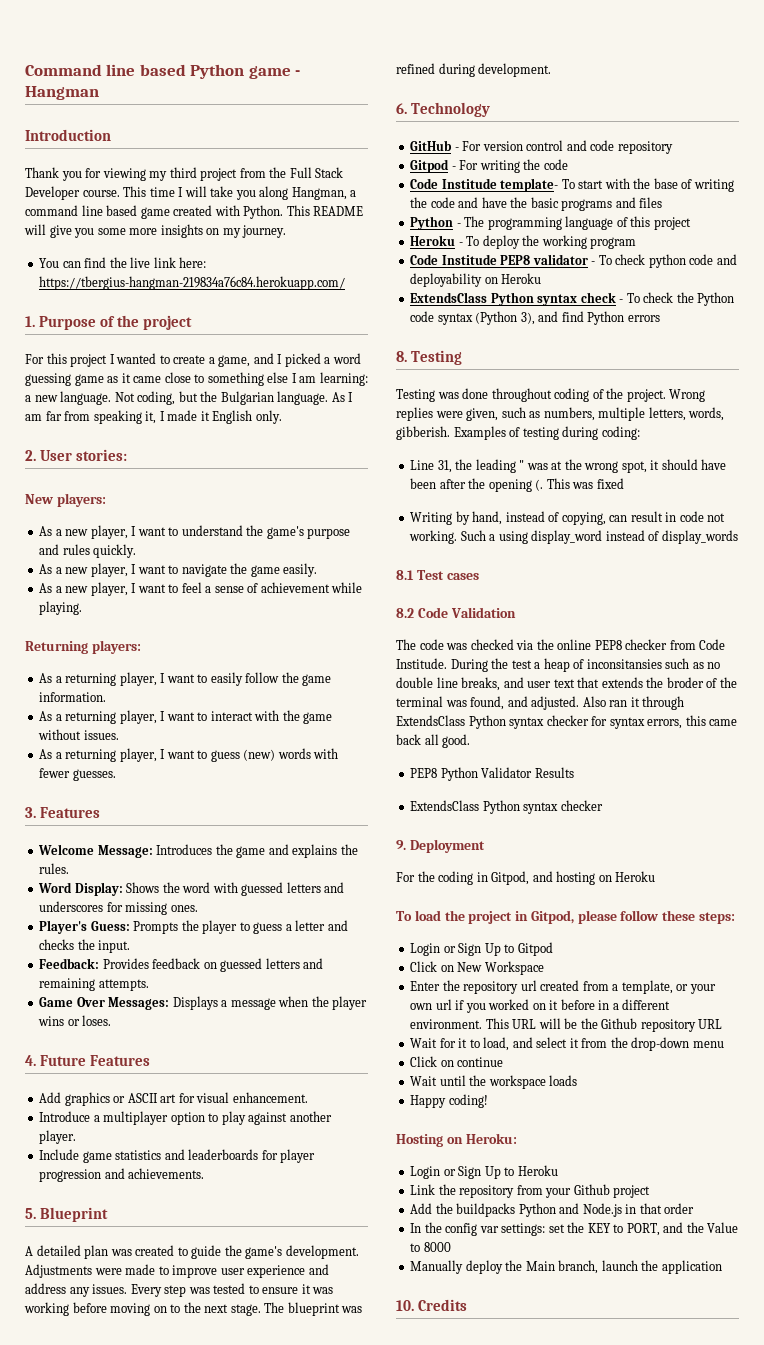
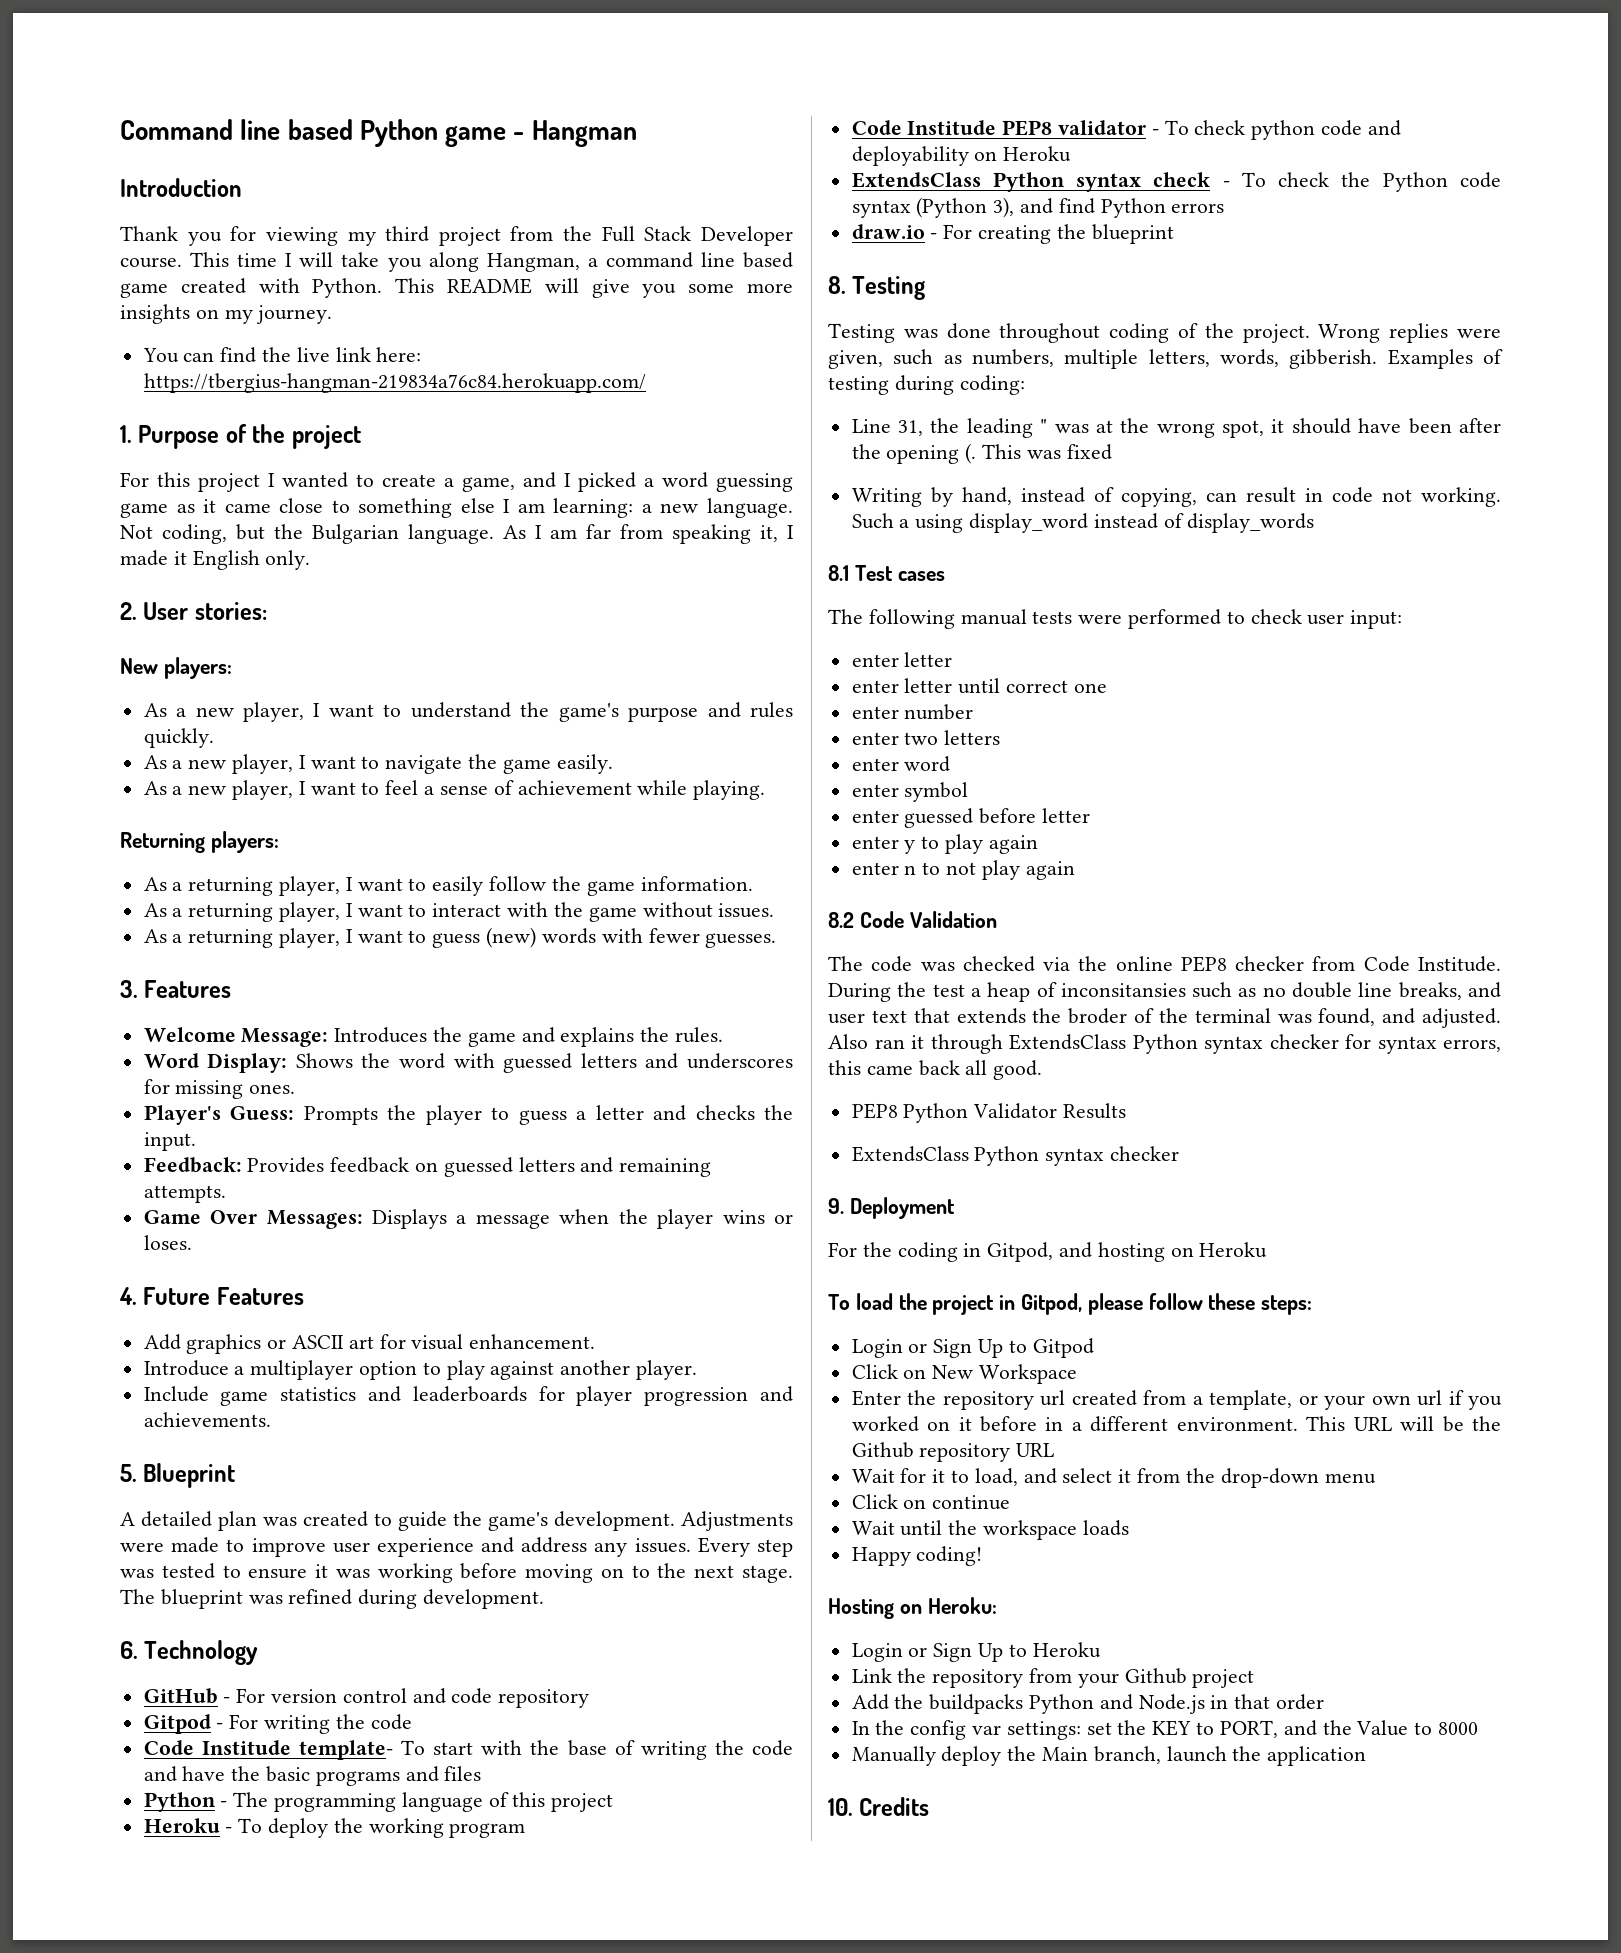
+ draw.io - For creating the blueprint
+ The following manual tests were performed to check user input:
+ enter letter
+ enter letter until correct one
+ enter number
+ enter two letters
+ enter word
+ enter symbol
+ enter guessed before letter
+ enter y to play again
+ enter n to not play again

